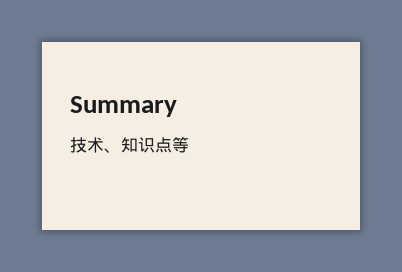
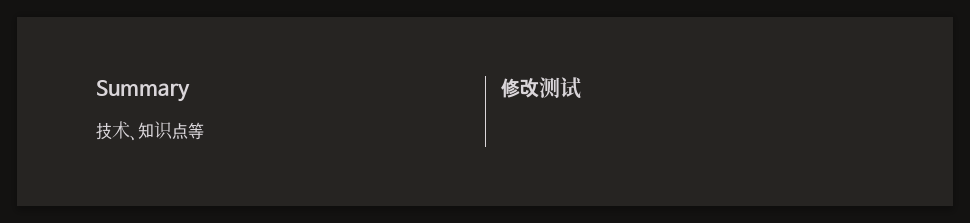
+ 修改测试

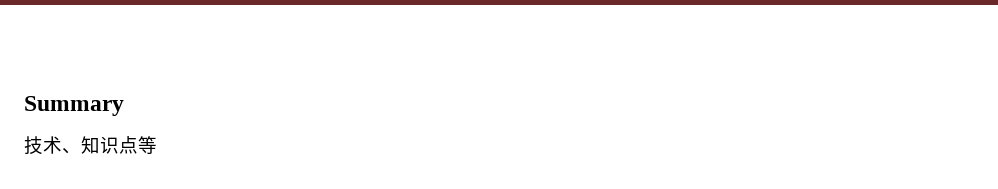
- 修改测试

